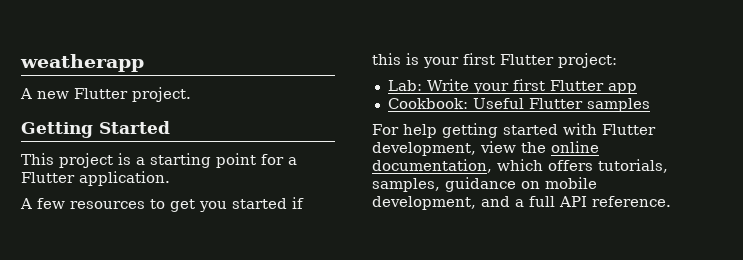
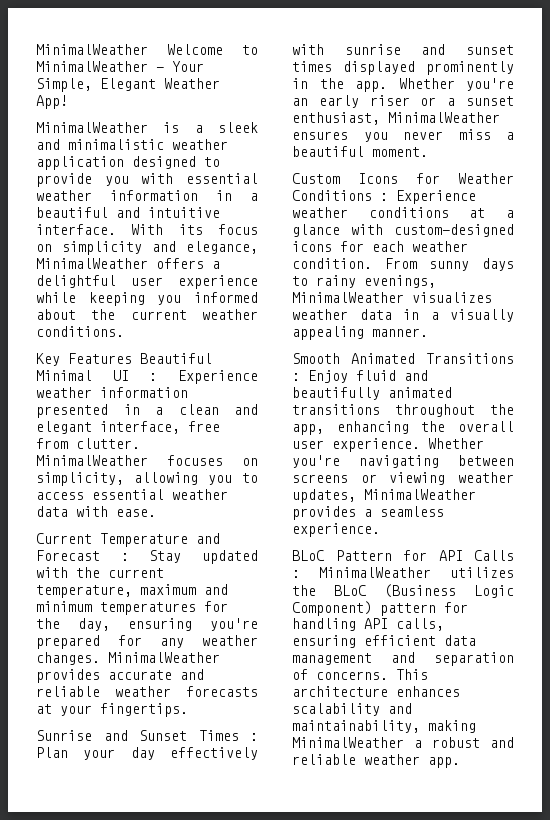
- weatherapp
- A new Flutter project.
- Getting Started
- This project is a starting point for a Flutter application.
- A few resources to get you started if this is your first Flutter project:
- Lab: Write your first Flutter app
- Cookbook: Useful Flutter samples
- For help getting started with Flutter development, view the online documentation, which offers tutorials, samples, guidance on mobile development, and a full API reference.
+ MinimalWeather Welcome to MinimalWeather - Your Simple, Elegant Weather App!
+ MinimalWeather is a sleek and minimalistic weather application designed to provide you with essential weather information in a beautiful and intuitive interface. With its focus on simplicity and elegance, MinimalWeather offers a delightful user experience while keeping you informed about the current weather conditions.
+ Key Features Beautiful Minimal UI : Experience weather information presented in a clean and elegant interface, free from clutter. MinimalWeather focuses on simplicity, allowing you to access essential weather data with ease.
+ Current Temperature and Forecast : Stay updated with the current temperature, maximum and minimum temperatures for the day, ensuring you're prepared for any weather changes. MinimalWeather provides accurate and reliable weather forecasts at your fingertips.
+ Sunrise and Sunset Times : Plan your day effectively with sunrise and sunset times displayed prominently in the app. Whether you're an early riser or a sunset enthusiast, MinimalWeather ensures you never miss a beautiful moment.
+ Custom Icons for Weather Conditions : Experience weather conditions at a glance with custom-designed icons for each weather condition. From sunny days to rainy evenings, MinimalWeather visualizes weather data in a visually appealing manner.
+ Smooth Animated Transitions : Enjoy fluid and beautifully animated transitions throughout the app, enhancing the overall user experience. Whether you're navigating between screens or viewing weather updates, MinimalWeather provides a seamless experience.
+ BLoC Pattern for API Calls : MinimalWeather utilizes the BLoC (Business Logic Component) pattern for handling API calls, ensuring efficient data management and separation of concerns. This architecture enhances scalability and maintainability, making MinimalWeather a robust and reliable weather app.

